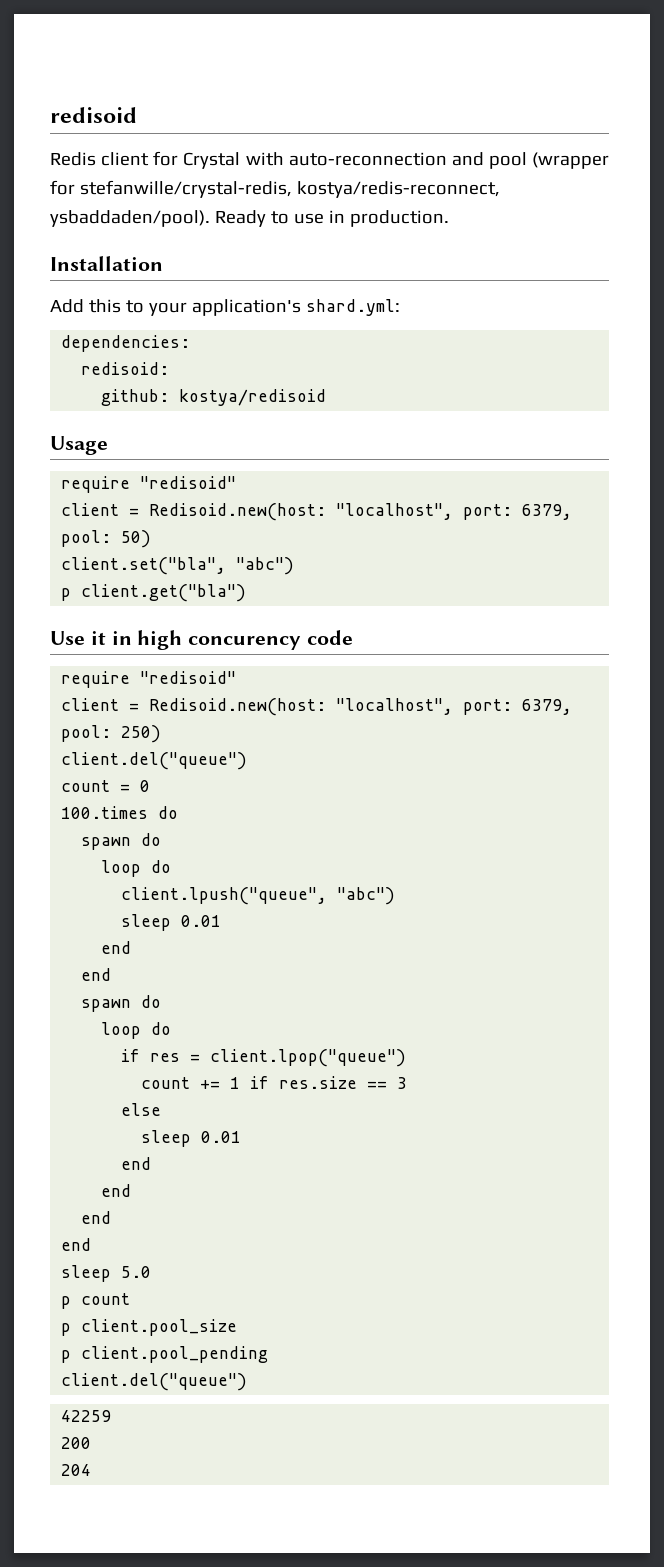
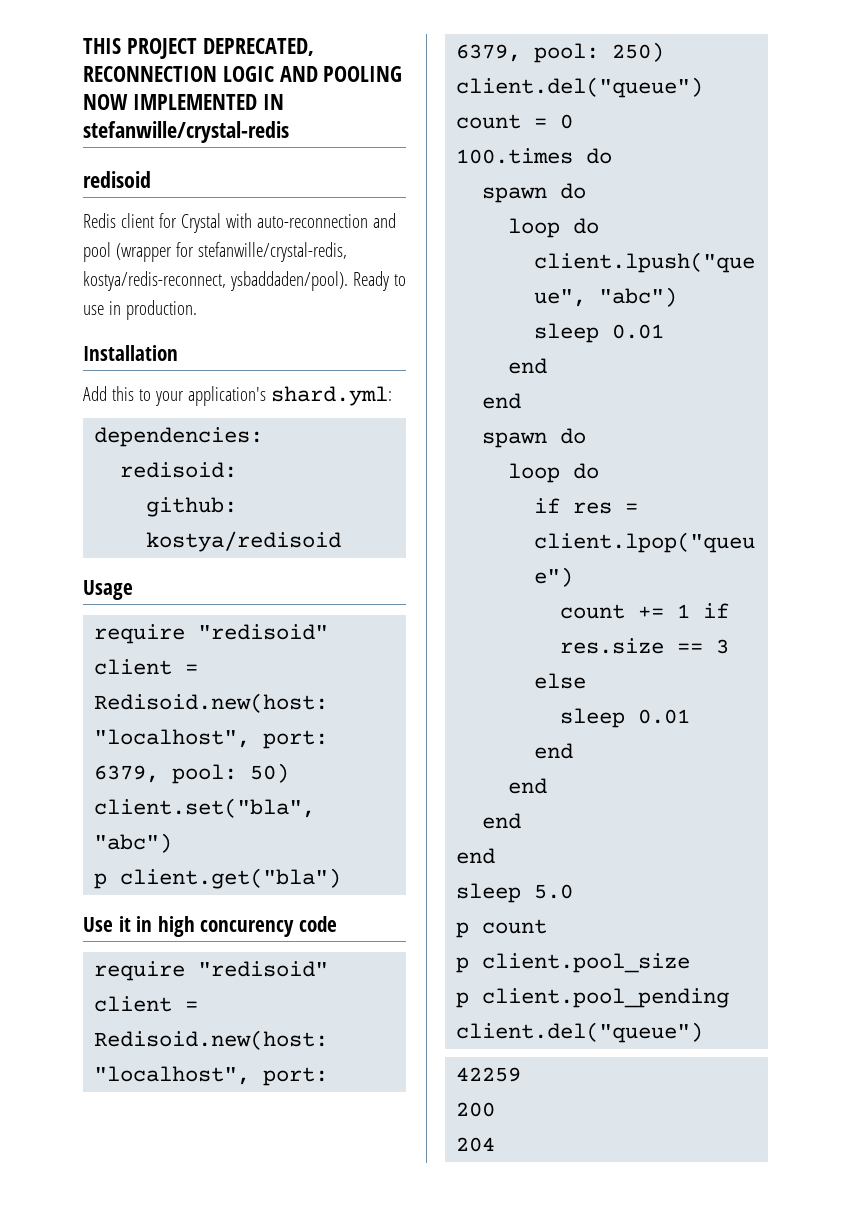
+ THIS PROJECT DEPRECATED, RECONNECTION LOGIC AND POOLING NOW IMPLEMENTED IN stefanwille/crystal-redis

